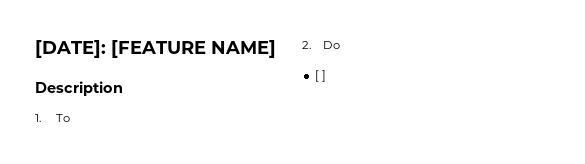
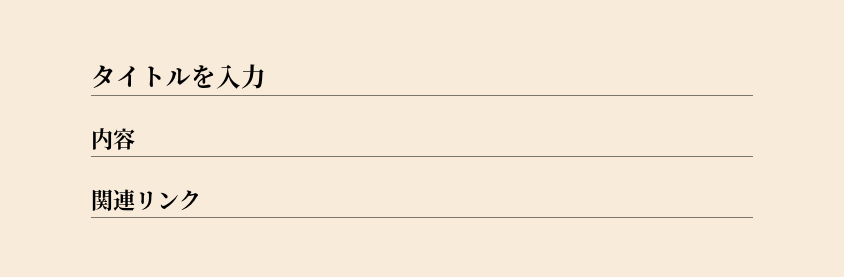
- [DATE]: [FEATURE NAME]
- Description
- 1. To
- 2. Do
- [ ]
+ タイトルを入力
+ 内容
+ 関連リンク

